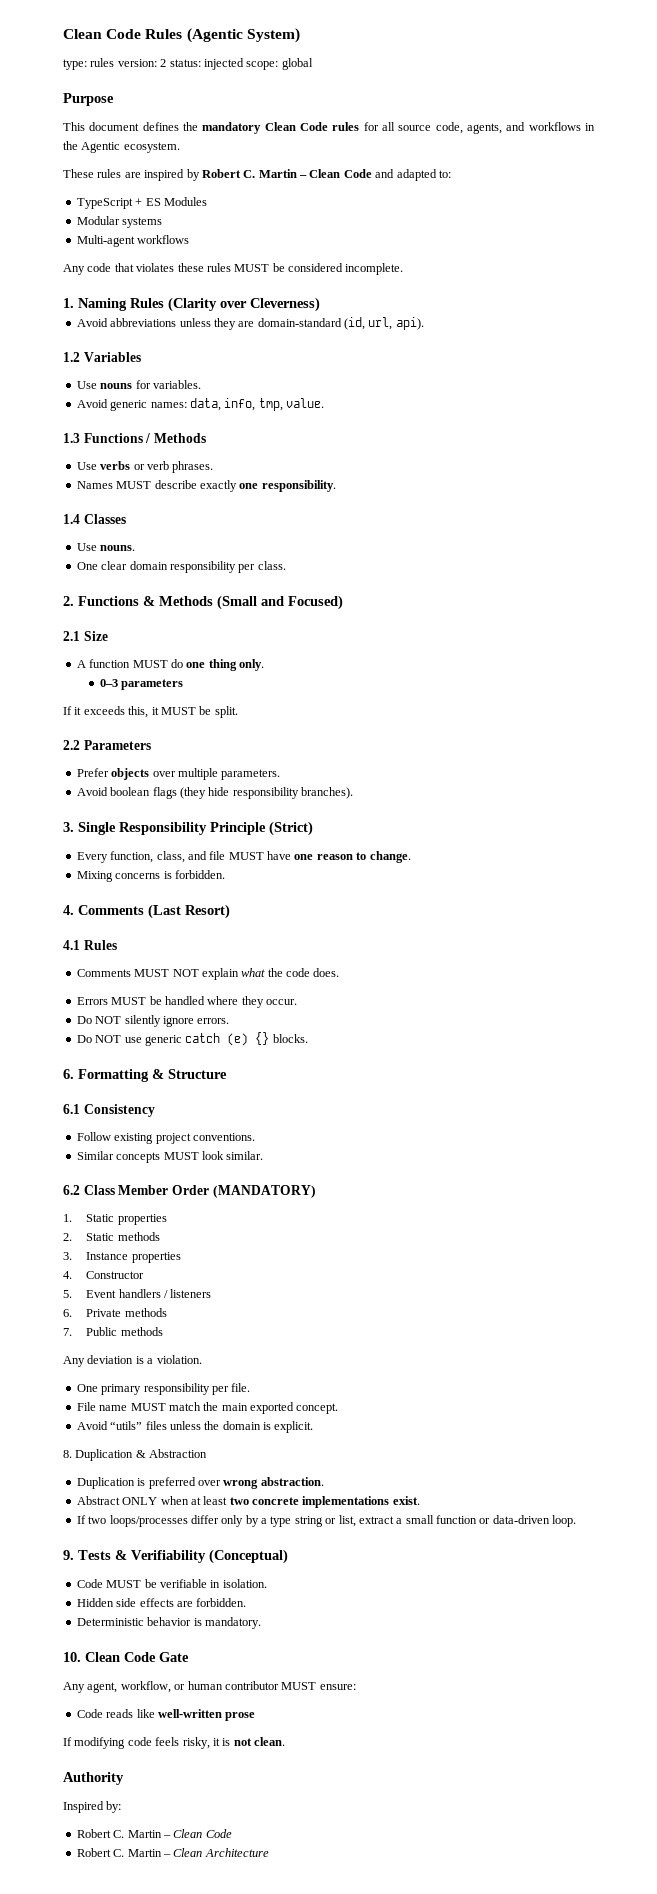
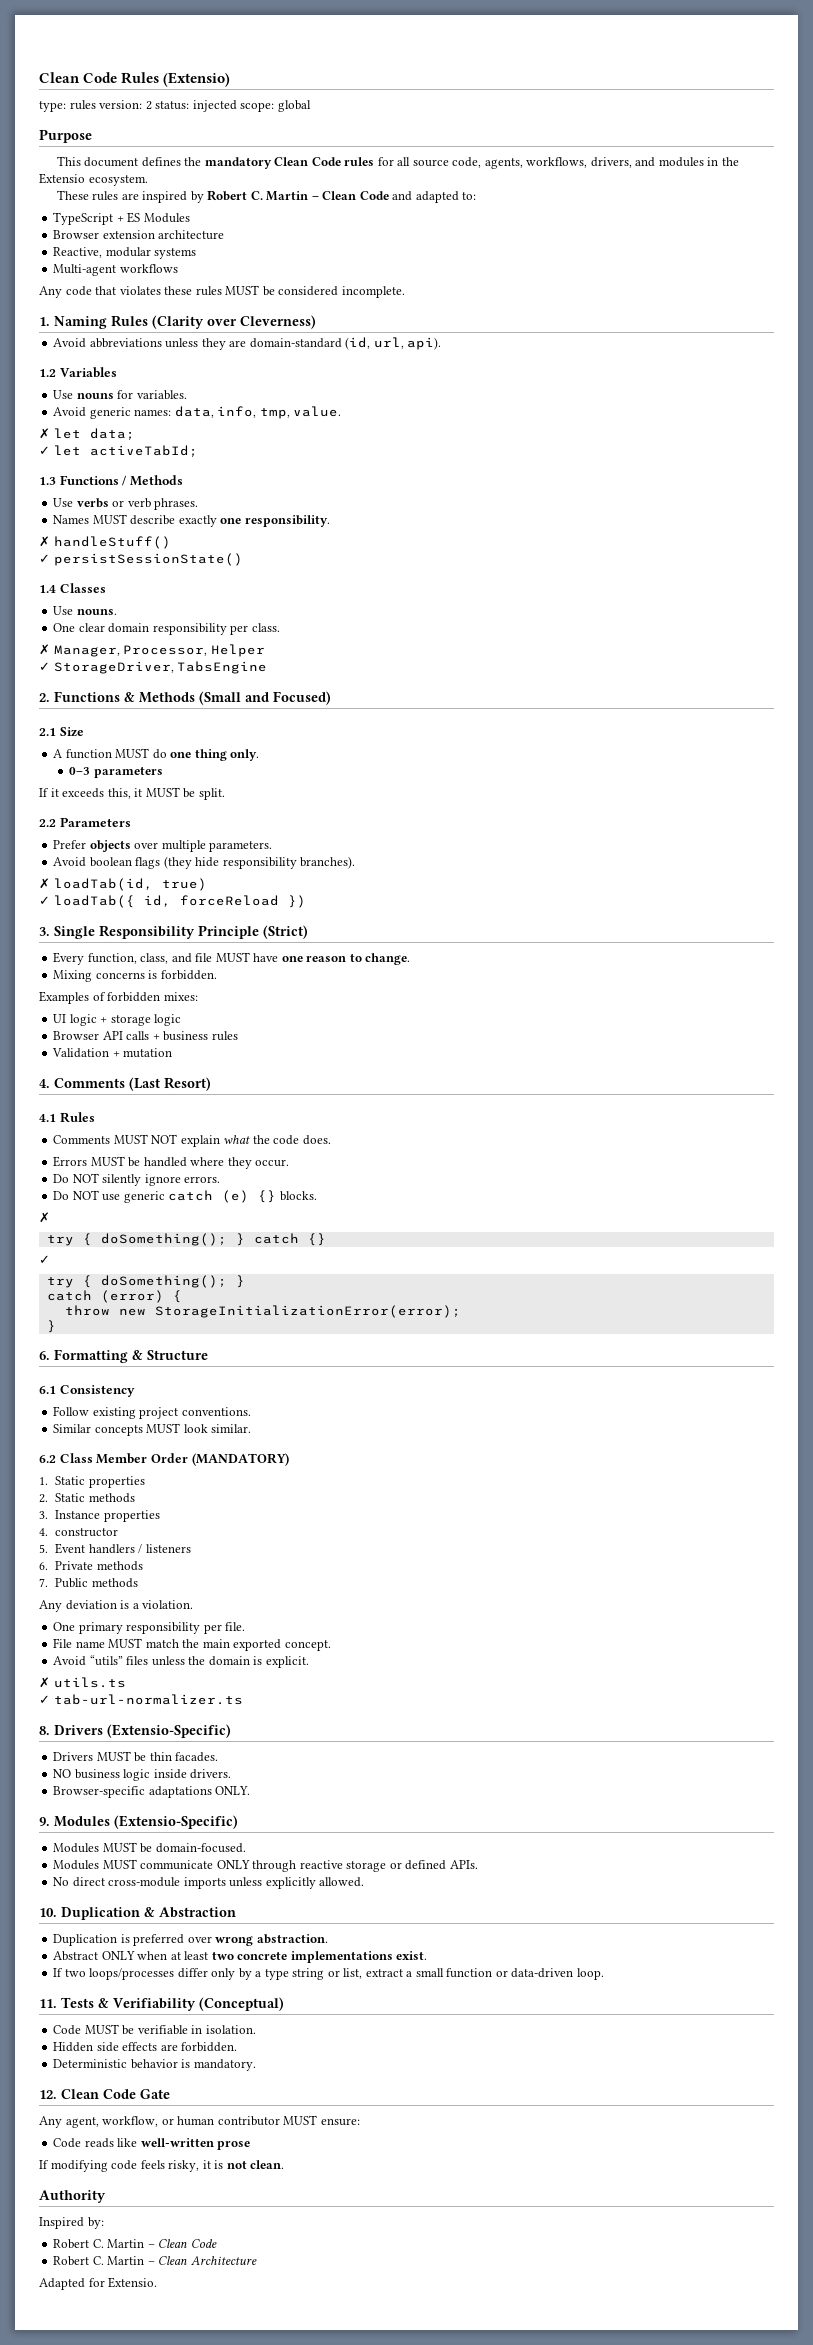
- Clean Code Rules (Agentic System)
+ Clean Code Rules (Extensio)
- This document defines the mandatory Clean Code rules for all source code, agents, and workflows in the Agentic ecosystem.
+ This document defines the mandatory Clean Code rules for all source code, agents, workflows, drivers, and modules in the Extensio ecosystem.
- Modular systems
+ Browser extension architecture
+ Reactive, modular systems
+ ✗ let data;
+ ✓ let activeTabId;
+ ✗ handleStuff()
+ ✓ persistSessionState()
+ ✗ Manager, Processor, Helper
+ ✓ StorageDriver, TabsEngine
+ ✗ loadTab(id, true)
+ ✓ loadTab({ id, forceReload })
+ Examples of forbidden mixes:
+ UI logic + storage logic
+ Browser API calls + business rules
+ Validation + mutation
  Do NOT use generic catch (e) {} blocks.
+ ✗
+ try { doSomething(); } catch {}
+ ✓
+ try { doSomething(); }
+ catch (error) {
+ throw new StorageInitializationError(error);
+ }
- 4. Constructor
+ 4. constructor
- 8. Duplication & Abstraction
+ ✗ utils.ts
+ ✓ tab-url-normalizer.ts
+ 8. Drivers (Extensio-Specific)
+ Drivers MUST be thin facades.
+ NO business logic inside drivers.
+ Browser-specific adaptations ONLY.
+ 9. Modules (Extensio-Specific)
+ Modules MUST be domain-focused.
+ Modules MUST communicate ONLY through reactive storage or defined APIs.
+ No direct cross-module imports unless explicitly allowed.
+ 10. Duplication & Abstraction
- 9. Tests & Verifiability (Conceptual)
+ 11. Tests & Verifiability (Conceptual)
- 10. Clean Code Gate
+ 12. Clean Code Gate
+ Adapted for Extensio.

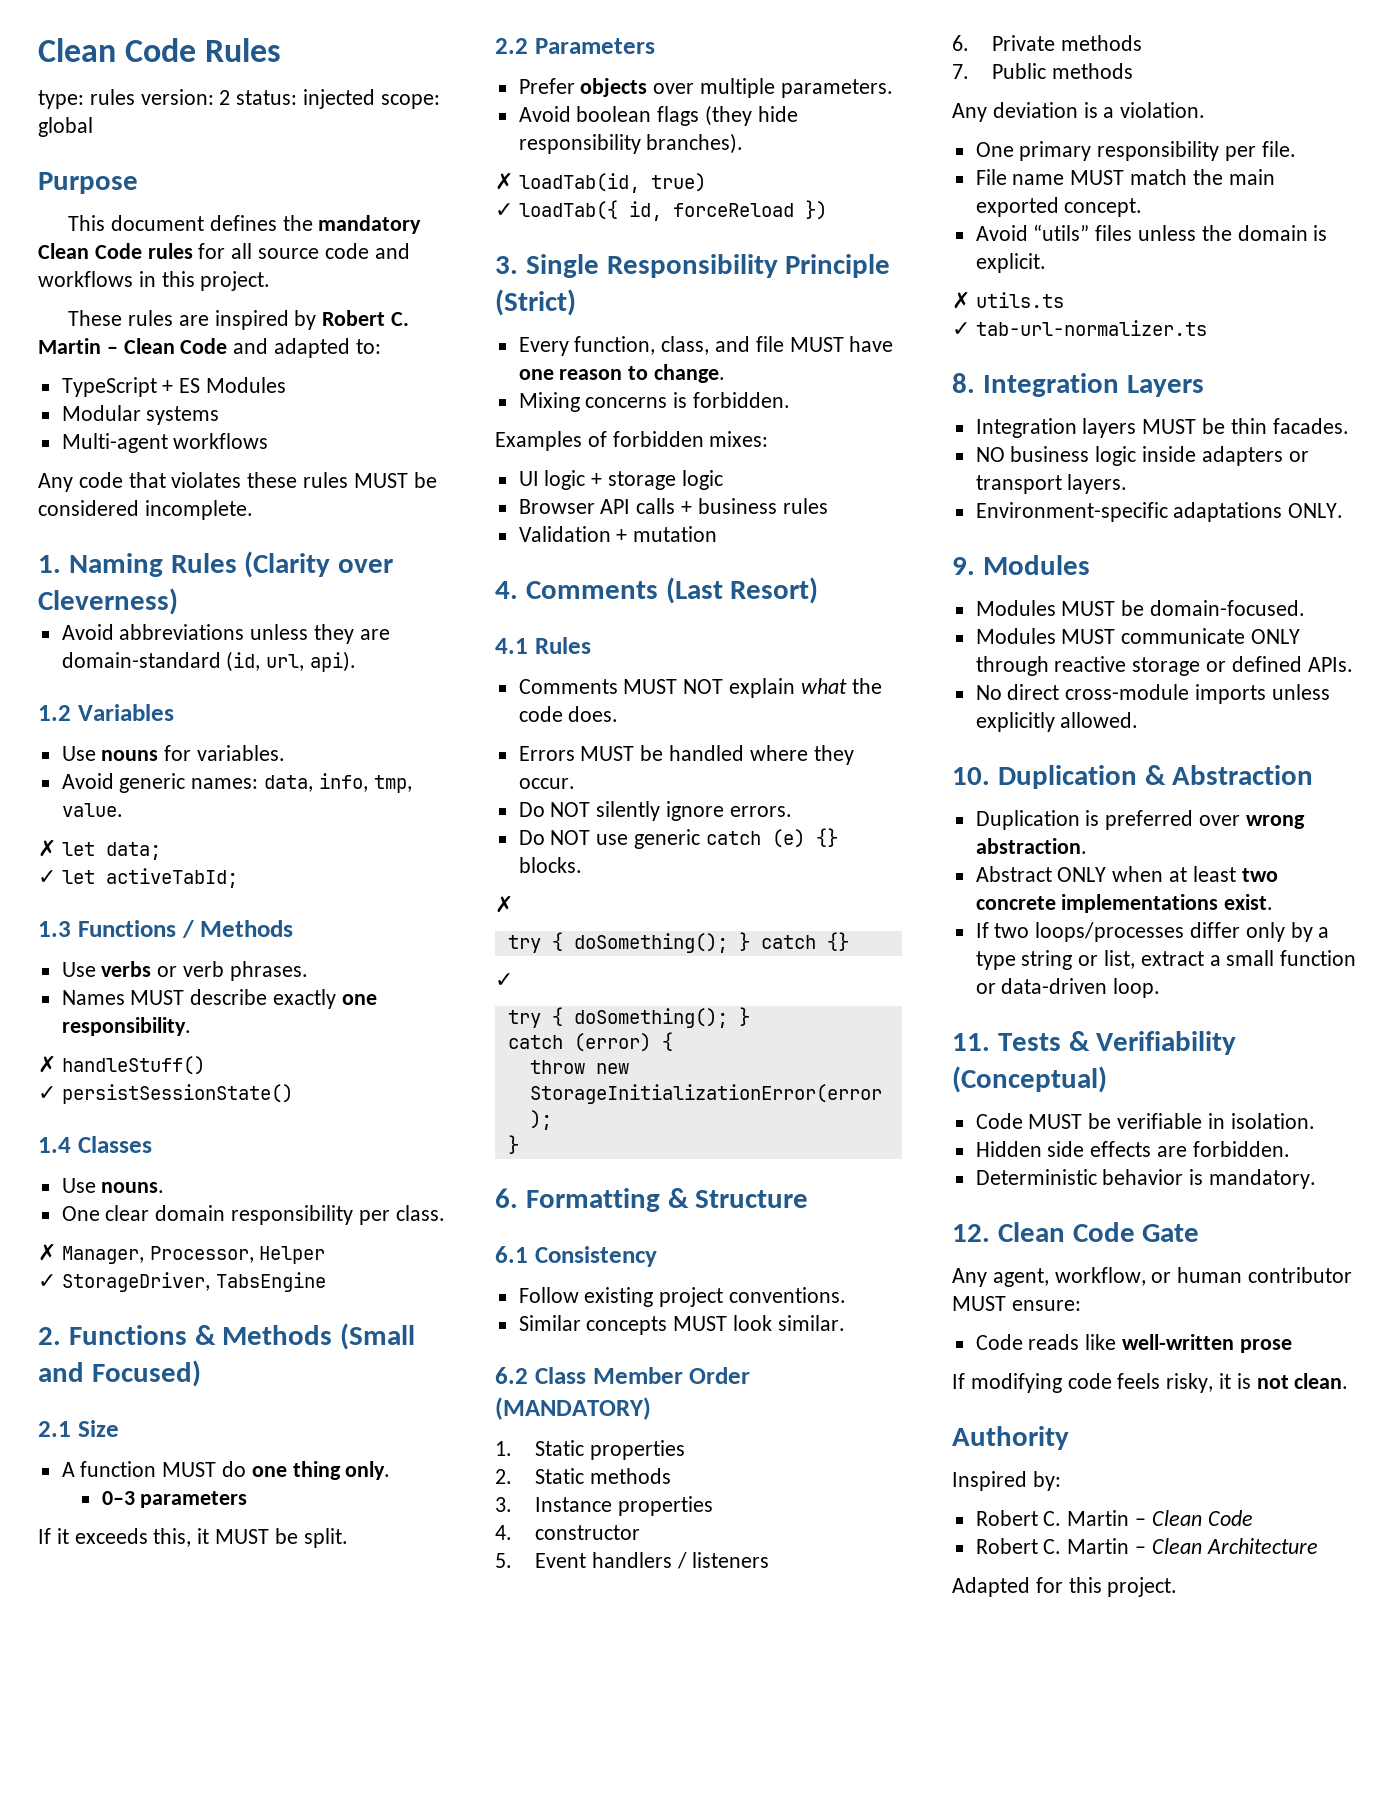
- Clean Code Rules (Extensio)
+ Clean Code Rules
- This document defines the mandatory Clean Code rules for all source code, agents, workflows, drivers, and modules in the Extensio ecosystem.
+ This document defines the mandatory Clean Code rules for all source code and workflows in this project.
- Browser extension architecture
- Reactive, modular systems
+ Modular systems
- 8. Drivers (Extensio-Specific)
- Drivers MUST be thin facades.
+ 8. Integration Layers
+ Integration layers MUST be thin facades.
- NO business logic inside drivers.
- Browser-specific adaptations ONLY.
+ NO business logic inside adapters or transport layers.
+ Environment-specific adaptations ONLY.
- 9. Modules (Extensio-Specific)
+ 9. Modules
- Adapted for Extensio.
+ Adapted for this project.

